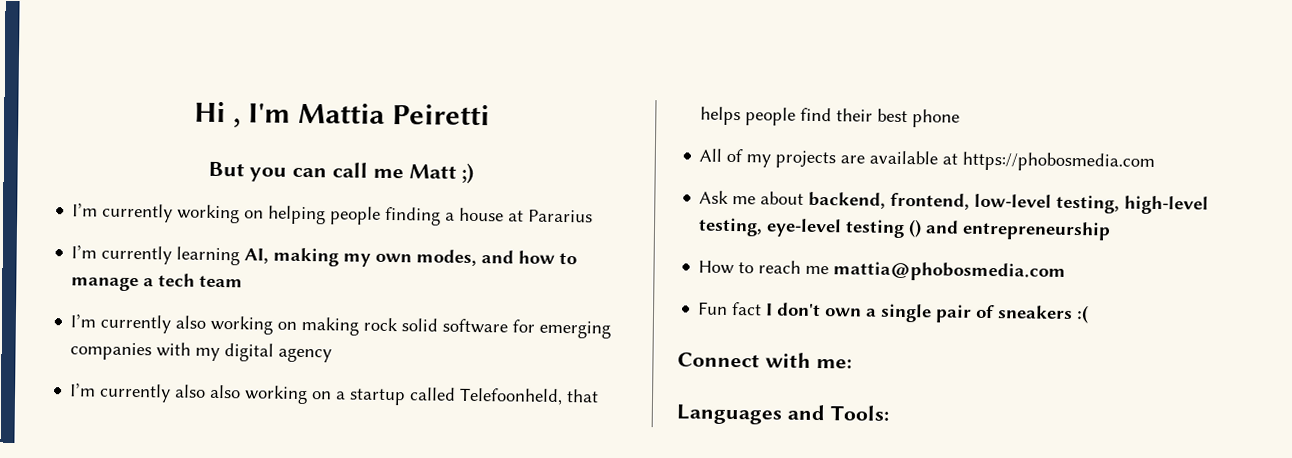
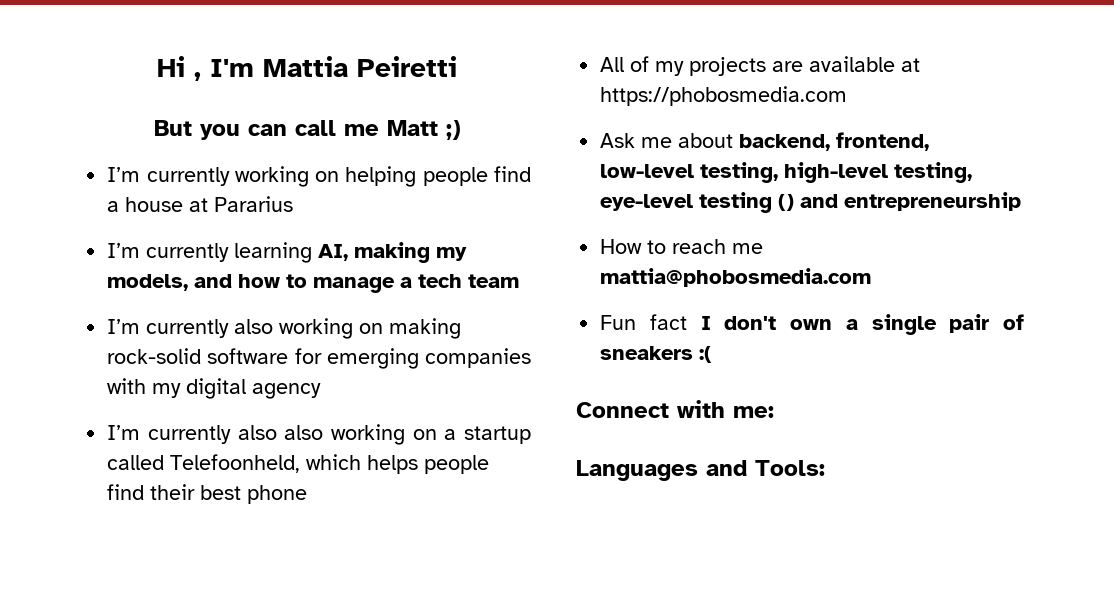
- I’m currently working on helping people finding a house at Pararius
+ I’m currently working on helping people find a house at Pararius
- I’m currently learning AI, making my own modes, and how to manage a tech team
+ I’m currently learning AI, making my models, and how to manage a tech team
- I’m currently also working on making rock solid software for emerging companies with my digital agency
+ I’m currently also working on making rock-solid software for emerging companies with my digital agency
- I’m currently also also working on a startup called Telefoonheld, that helps people find their best phone
+ I’m currently also also working on a startup called Telefoonheld, which helps people find their best phone

